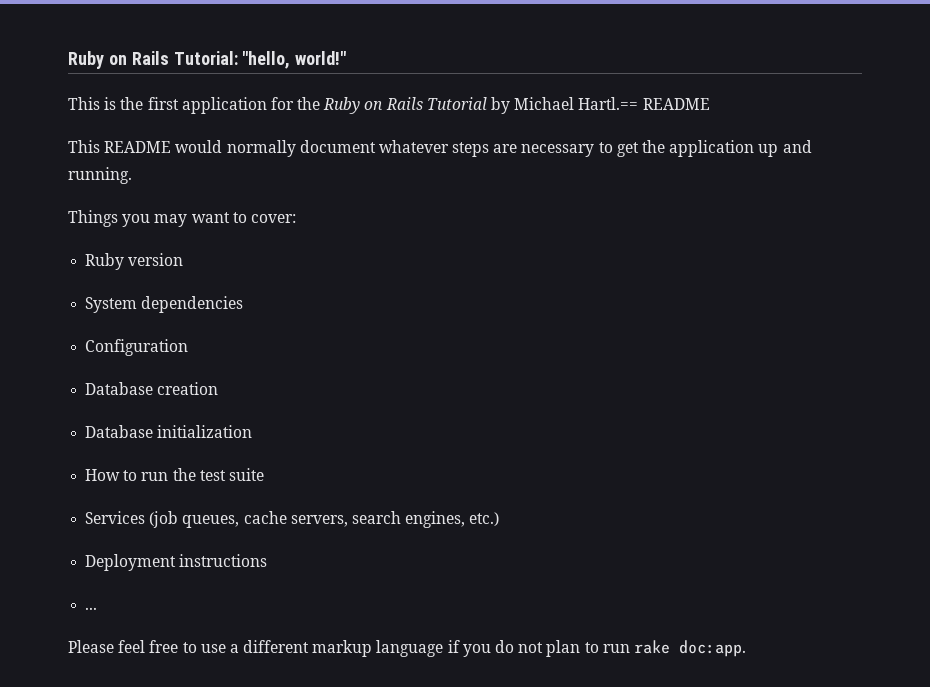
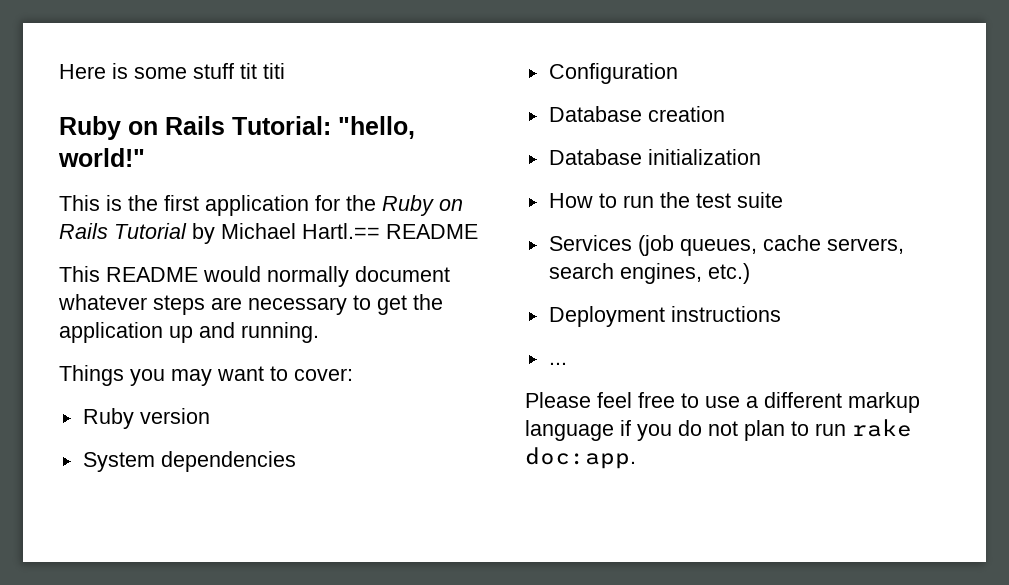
+ Here is some stuff tit titi

